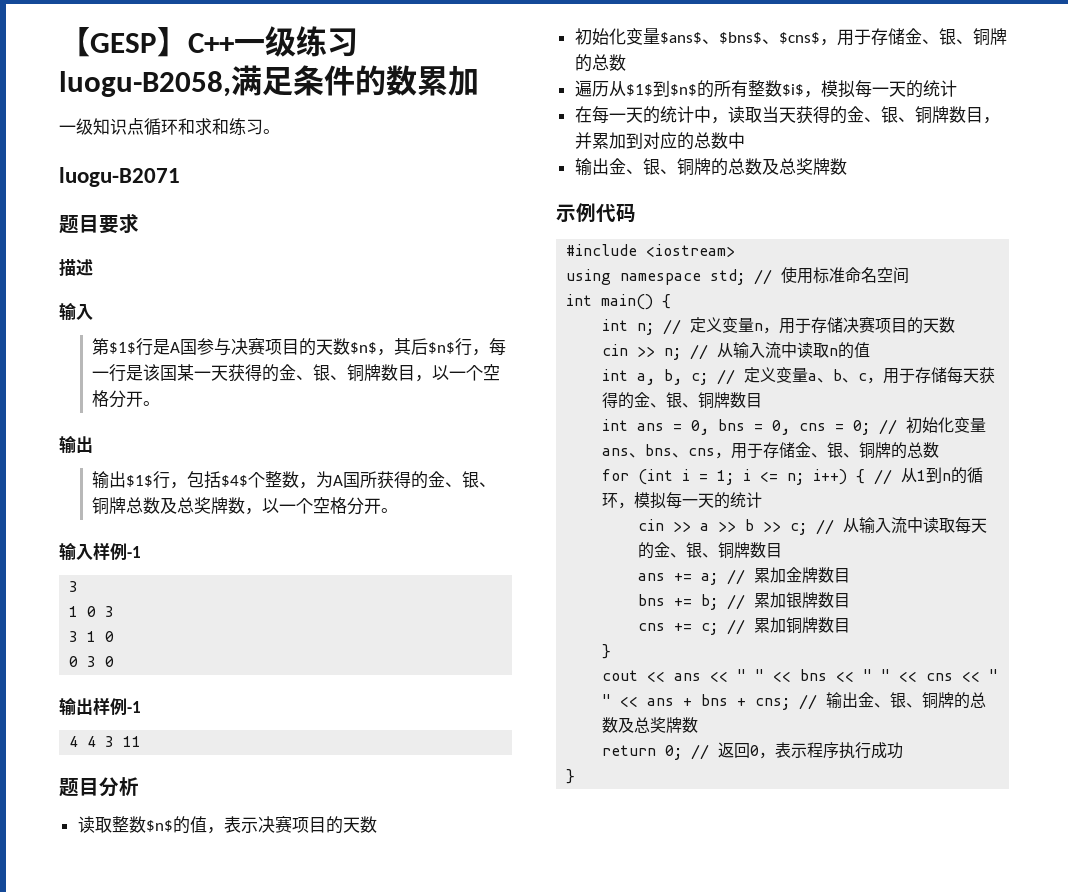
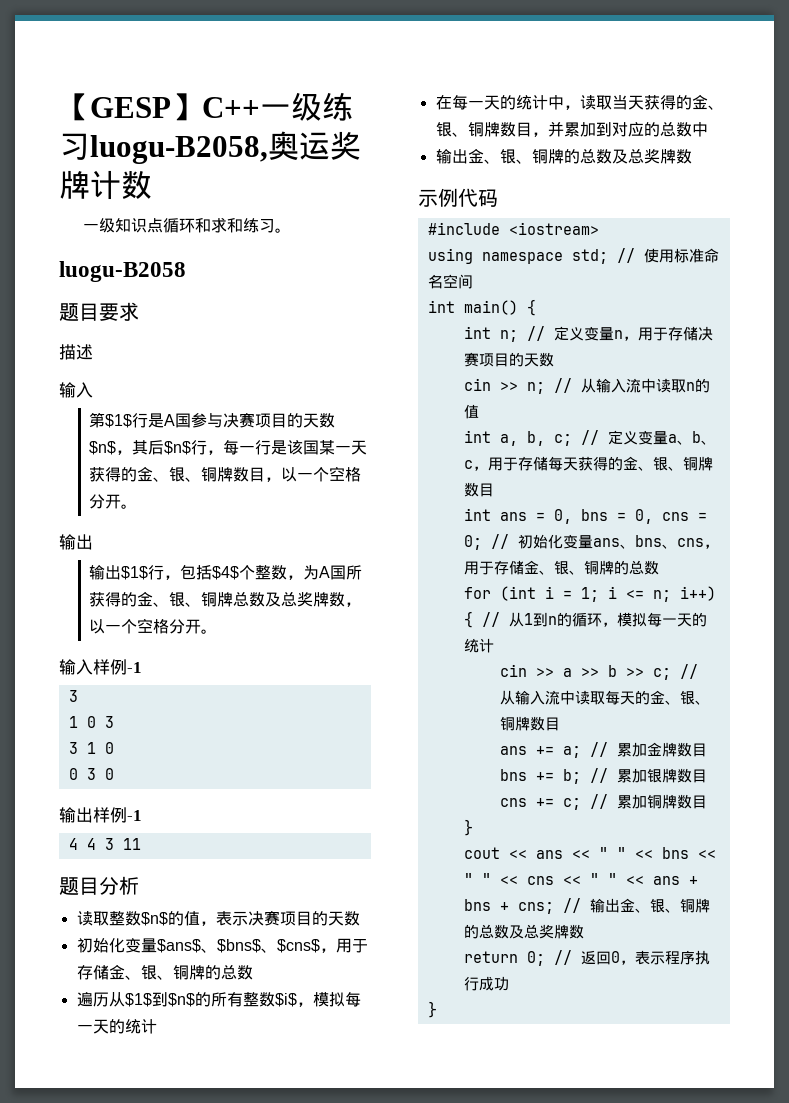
- 【GESP】C++一级练习luogu-B2058,满足条件的数累加
+ 【GESP】C++一级练习luogu-B2058,奥运奖牌计数
- luogu-B2071
+ luogu-B2058

